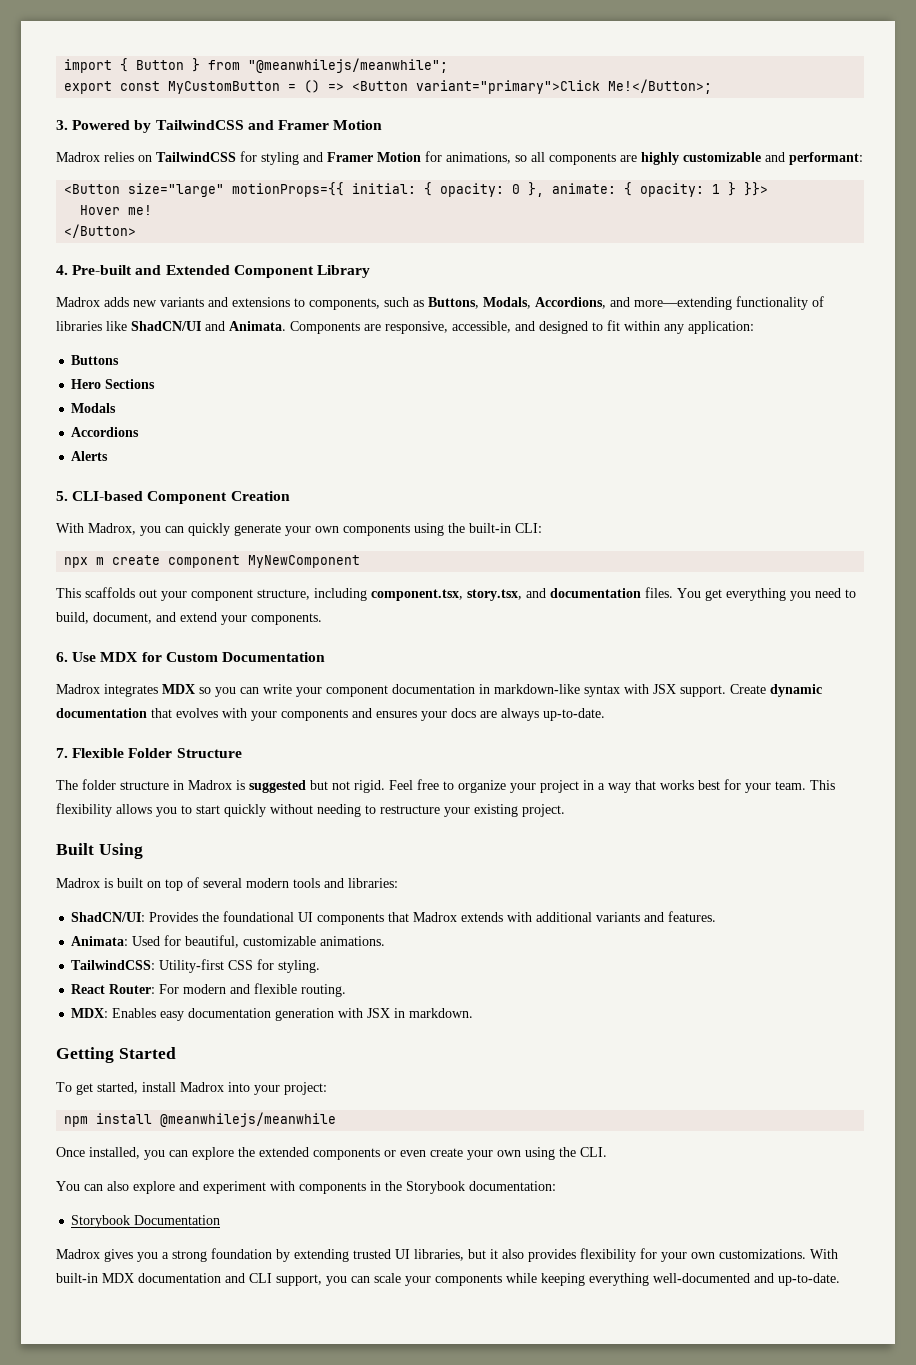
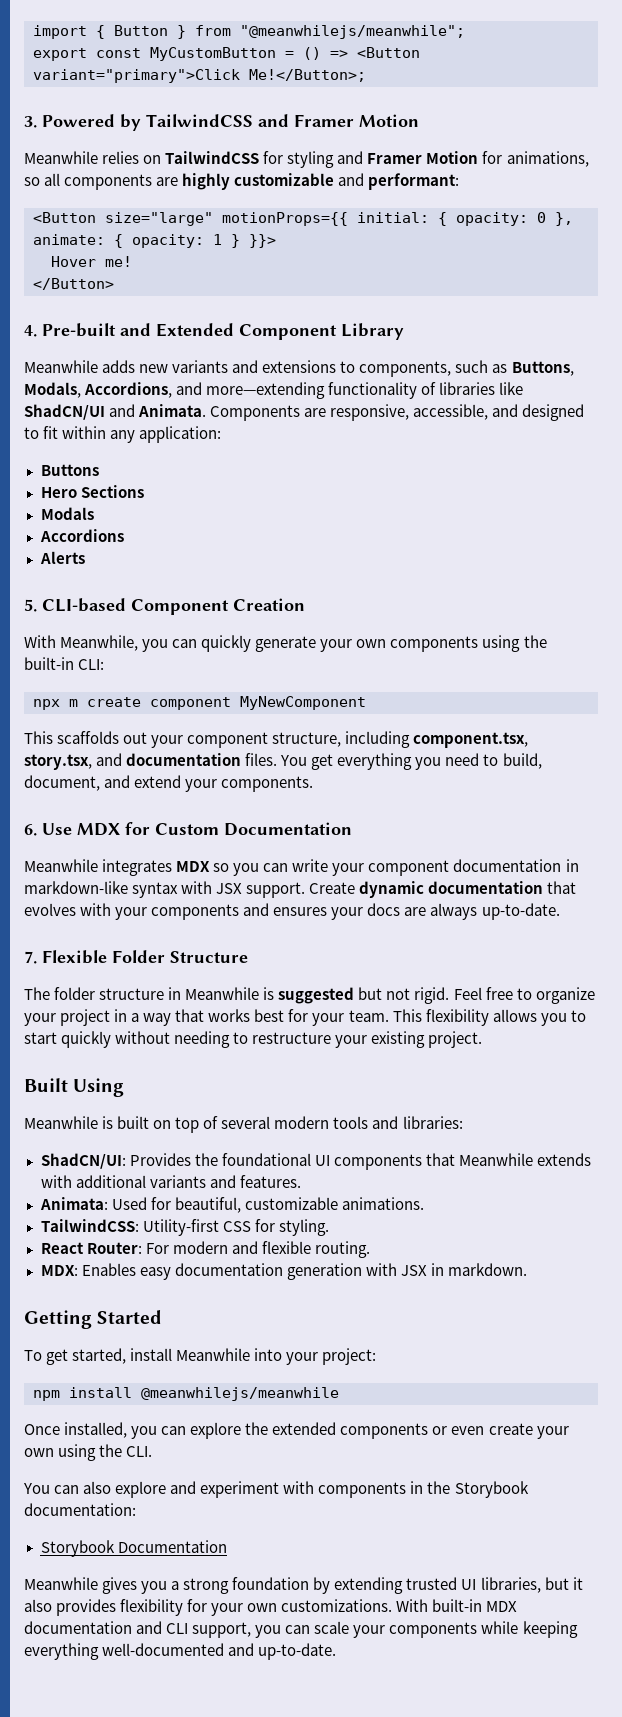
- Madrox relies on TailwindCSS for styling and Framer Motion for animations, so all components are highly customizable and performant:
+ Meanwhile relies on TailwindCSS for styling and Framer Motion for animations, so all components are highly customizable and performant:
- Madrox adds new variants and extensions to components, such as Buttons, Modals, Accordions, and more—extending functionality of libraries like ShadCN/UI and Animata.
+ Meanwhile adds new variants and extensions to components, such as Buttons, Modals, Accordions, and more—extending functionality of libraries like ShadCN/UI and Animata.
- With Madrox, you can quickly generate your own components using the built-in CLI:
+ With Meanwhile, you can quickly generate your own components using the built-in CLI:
- Madrox integrates MDX so you can write your component documentation in markdown-like syntax with JSX support.
+ Meanwhile integrates MDX so you can write your component documentation in markdown-like syntax with JSX support.
- The folder structure in Madrox is suggested but not rigid.
+ The folder structure in Meanwhile is suggested but not rigid.
- Madrox is built on top of several modern tools and libraries:
+ Meanwhile is built on top of several modern tools and libraries:
- ShadCN/UI: Provides the foundational UI components that Madrox extends with additional variants and features.
+ ShadCN/UI: Provides the foundational UI components that Meanwhile extends with additional variants and features.
- To get started, install Madrox into your project:
+ To get started, install Meanwhile into your project:
- Madrox gives you a strong foundation by extending trusted UI libraries, but it also provides flexibility for your own customizations.
+ Meanwhile gives you a strong foundation by extending trusted UI libraries, but it also provides flexibility for your own customizations.

